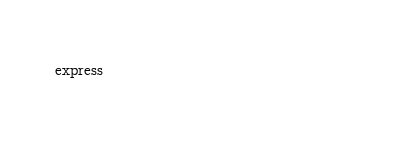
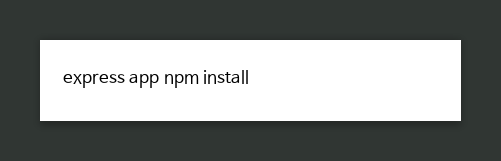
- express
+ express app npm install

